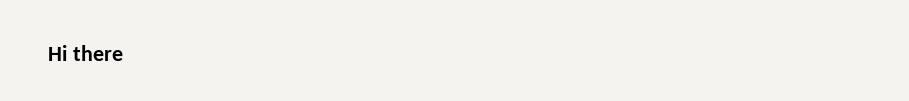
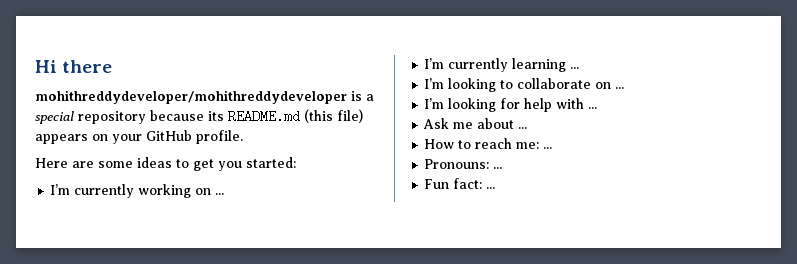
+ mohithreddydeveloper/mohithreddydeveloper is a special repository because its README.md (this file) appears on your GitHub profile.
+ Here are some ideas to get you started:
+ I’m currently working on ...
+ I’m currently learning ...
+ I’m looking to collaborate on ...
+ I’m looking for help with ...
+ Ask me about ...
+ How to reach me: ...
+ Pronouns: ...
+ Fun fact: ...

